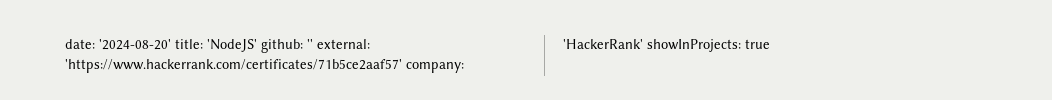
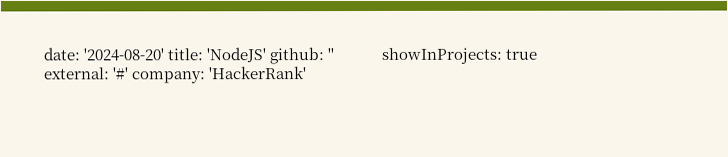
- date: '2024-08-20' title: 'NodeJS' github: '' external: 'https://www.hackerrank.com/certificates/71b5ce2aaf57' company: 'HackerRank' showInProjects: true
+ date: '2024-08-20' title: 'NodeJS' github: '' external: '#' company: 'HackerRank' showInProjects: true

